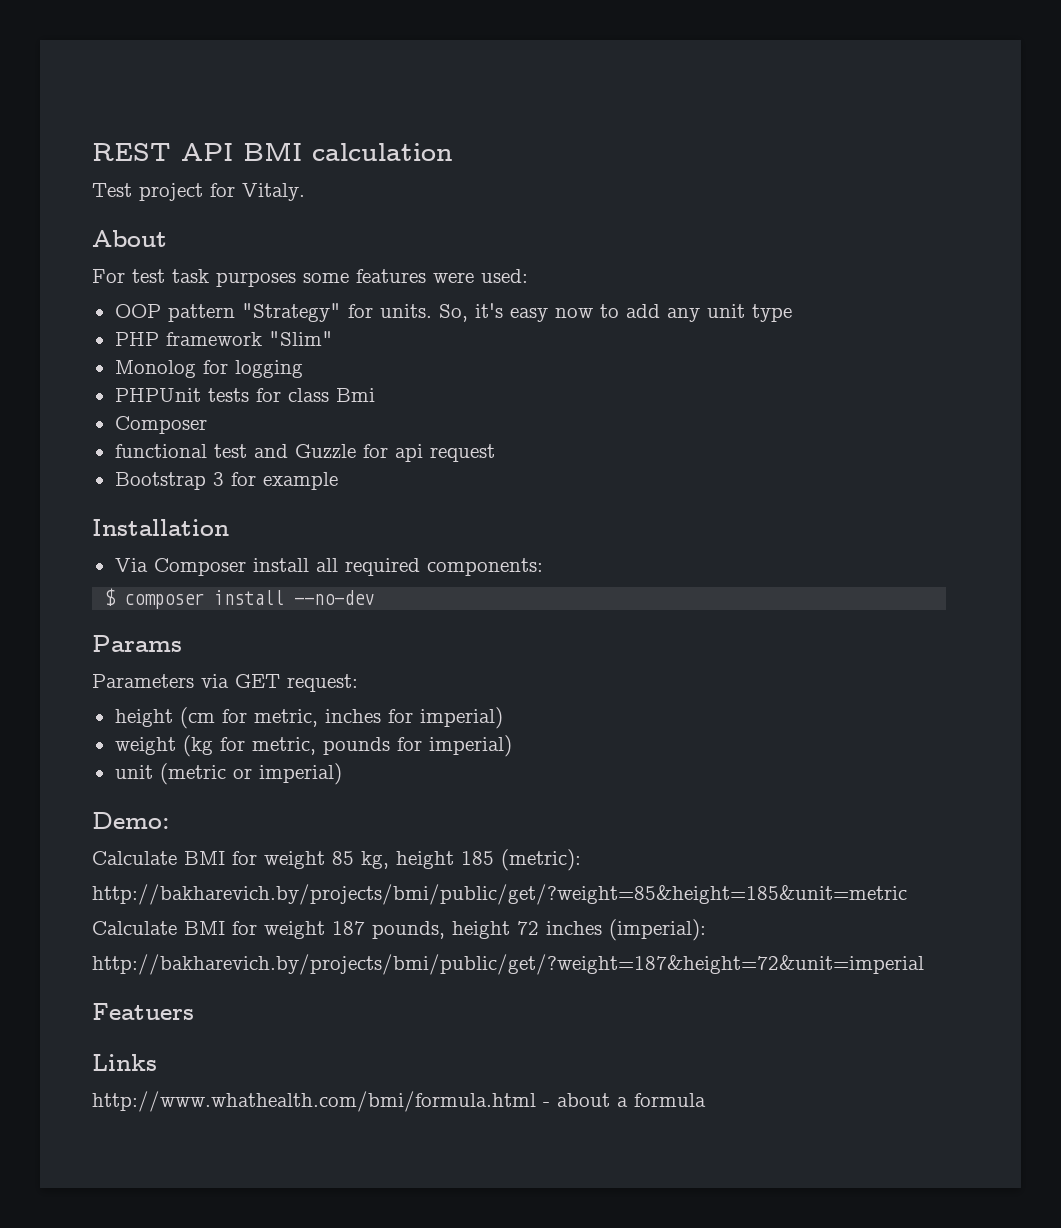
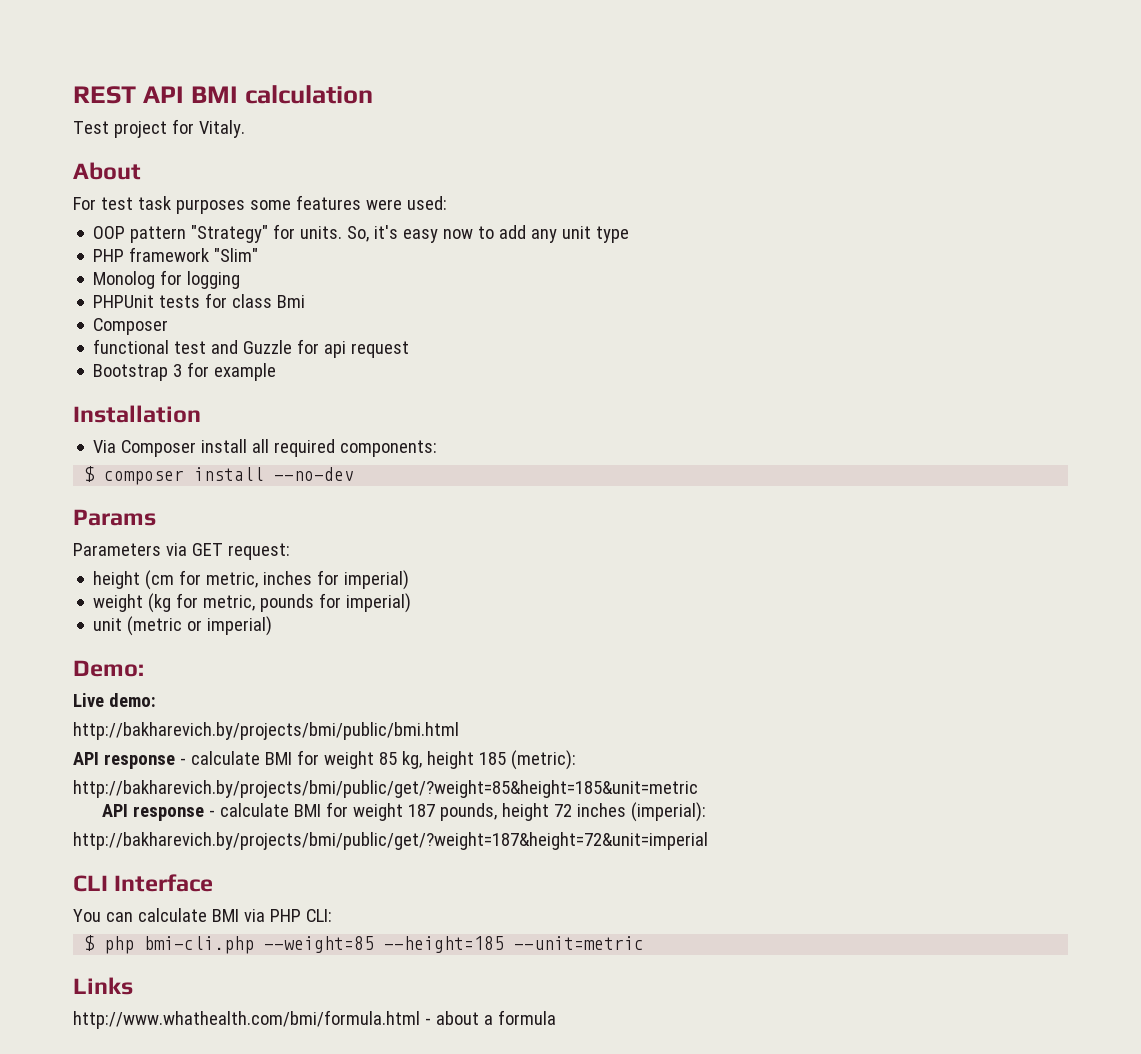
- Calculate BMI for weight 85 kg, height 185 (metric):
+ Live demo:
+ http://bakharevich.by/projects/bmi/public/bmi.html
+ API response - calculate BMI for weight 85 kg, height 185 (metric):
- Calculate BMI for weight 187 pounds, height 72 inches (imperial):
+ API response - calculate BMI for weight 187 pounds, height 72 inches (imperial):
- Featuers
+ CLI Interface
+ You can calculate BMI via PHP CLI:
+ $ php bmi-cli.php --weight=85 --height=185 --unit=metric

